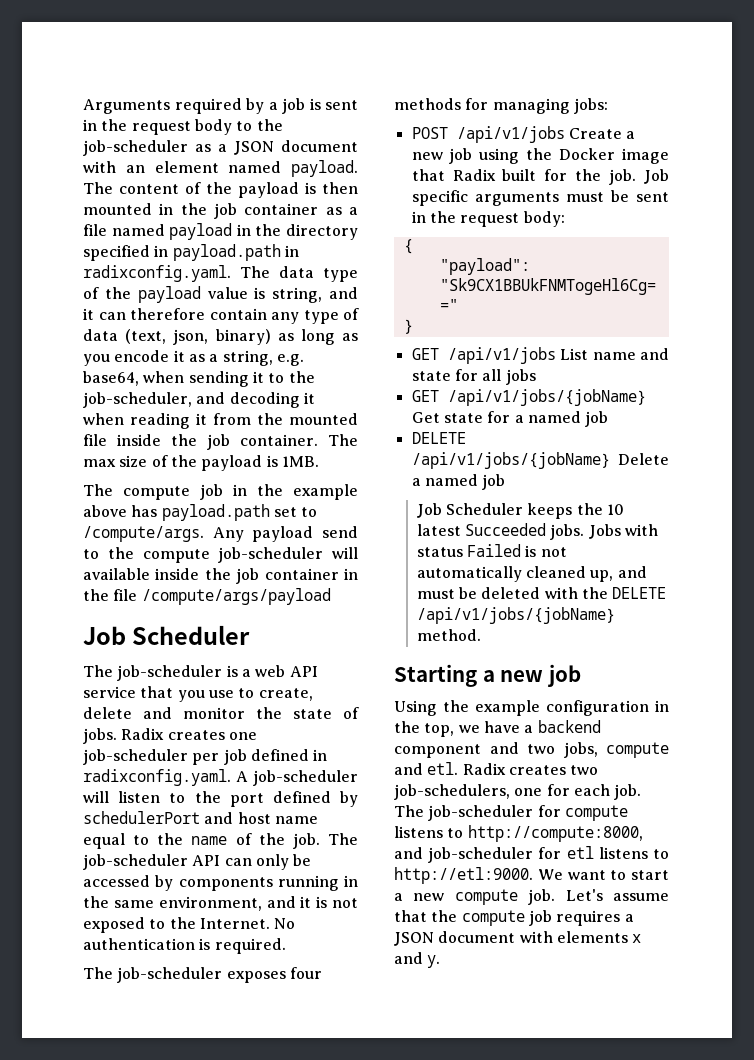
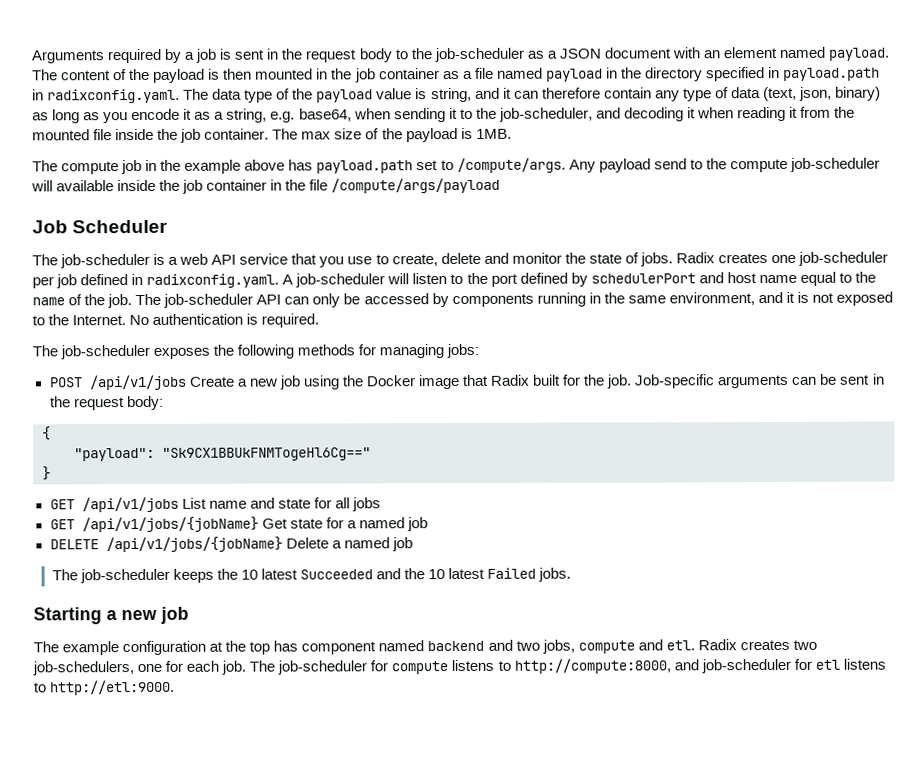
- The job-scheduler exposes four methods for managing jobs:
+ The job-scheduler exposes the following methods for managing jobs:
- Job specific arguments must be sent in the request body:
+ Job-specific arguments can be sent in the request body:
- Job Scheduler keeps the 10 latest Succeeded jobs. Jobs with status Failed is not automatically cleaned up, and must be deleted with the DELETE /api/v1/jobs/{jobName} method.
+ The job-scheduler keeps the 10 latest Succeeded and the 10 latest Failed jobs.
  Starting a new job
- Using the example configuration in the top, we have a backend component and two jobs, compute and etl.
+ The example configuration at the top has component named backend and two jobs, compute and etl.
- We want to start a new compute job. Let's assume that the compute job requires a JSON document with elements x and y.

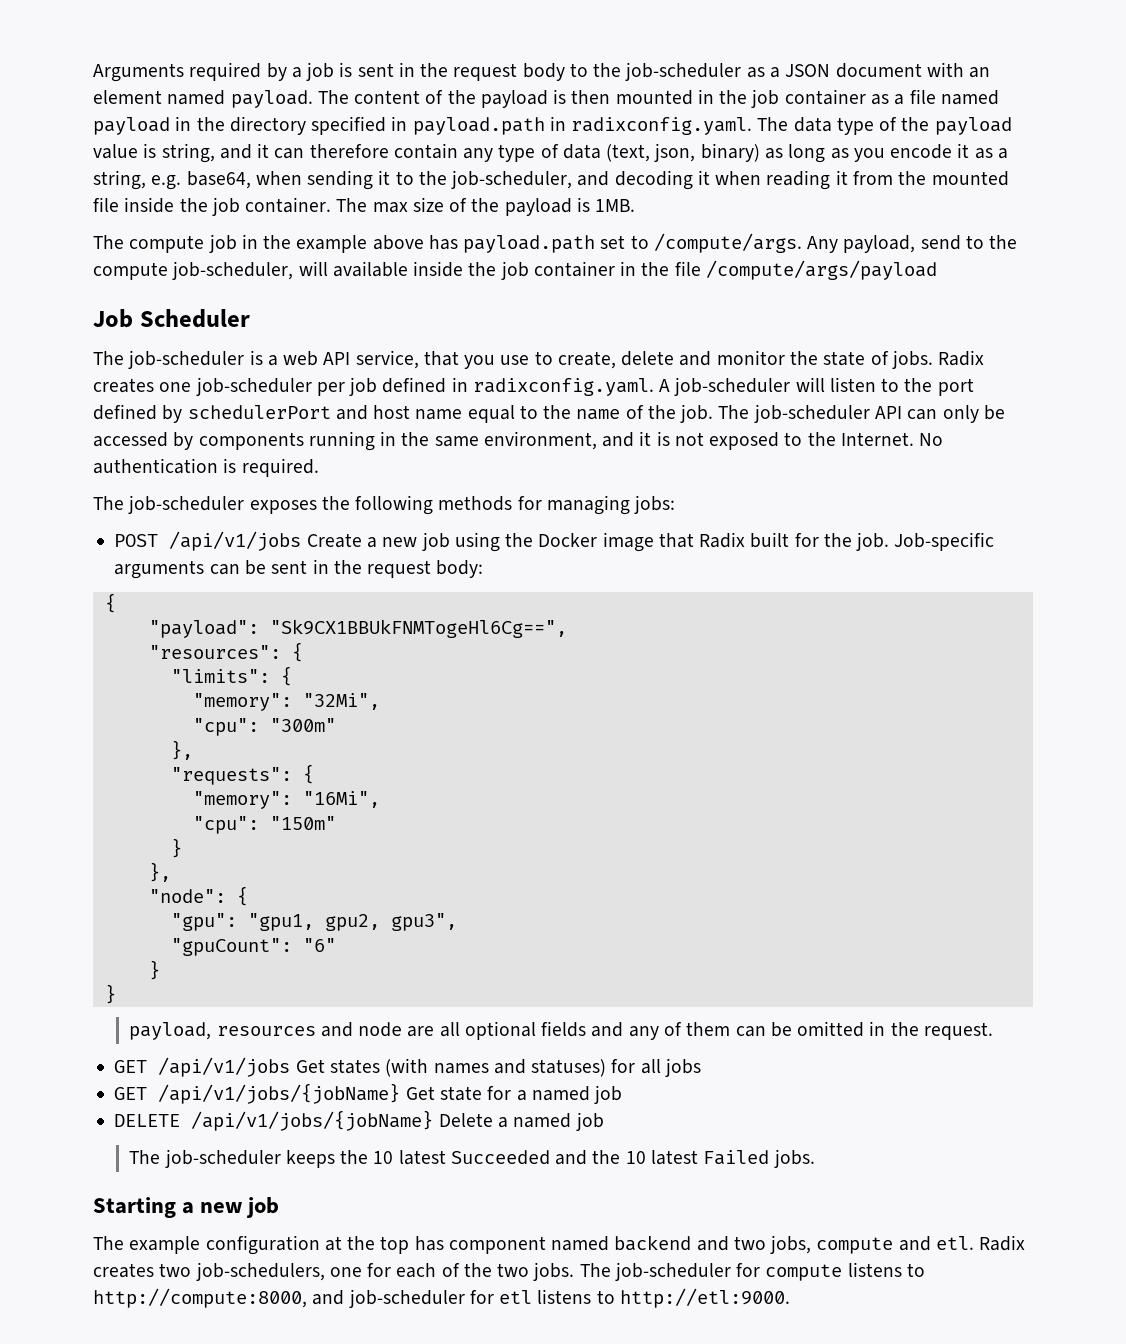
- Any payload send to the compute job-scheduler will available inside the job container in the file /compute/args/payload
+ Any payload, send to the compute job-scheduler, will available inside the job container in the file /compute/args/payload
- The job-scheduler is a web API service that you use to create, delete and monitor the state of jobs.
+ The job-scheduler is a web API service, that you use to create, delete and monitor the state of jobs.
- "payload": "Sk9CX1BBUkFNMTogeHl6Cg=="
+ "payload": "Sk9CX1BBUkFNMTogeHl6Cg==",
+ "resources": {
+ "limits": {
+ "memory": "32Mi",
+ "cpu": "300m"
+ },
+ "requests": {
+ "memory": "16Mi",
+ "cpu": "150m"
  }
- GET /api/v1/jobs List name and state for all jobs
+ },
+ "node": {
+ "gpu": "gpu1, gpu2, gpu3",
+ "gpuCount": "6"
+ }
+ }
+ payload, resources and node are all optional fields and any of them can be omitted in the request.
+ GET /api/v1/jobs Get states (with names and statuses) for all jobs
- Radix creates two job-schedulers, one for each job.
+ Radix creates two job-schedulers, one for each of the two jobs.

